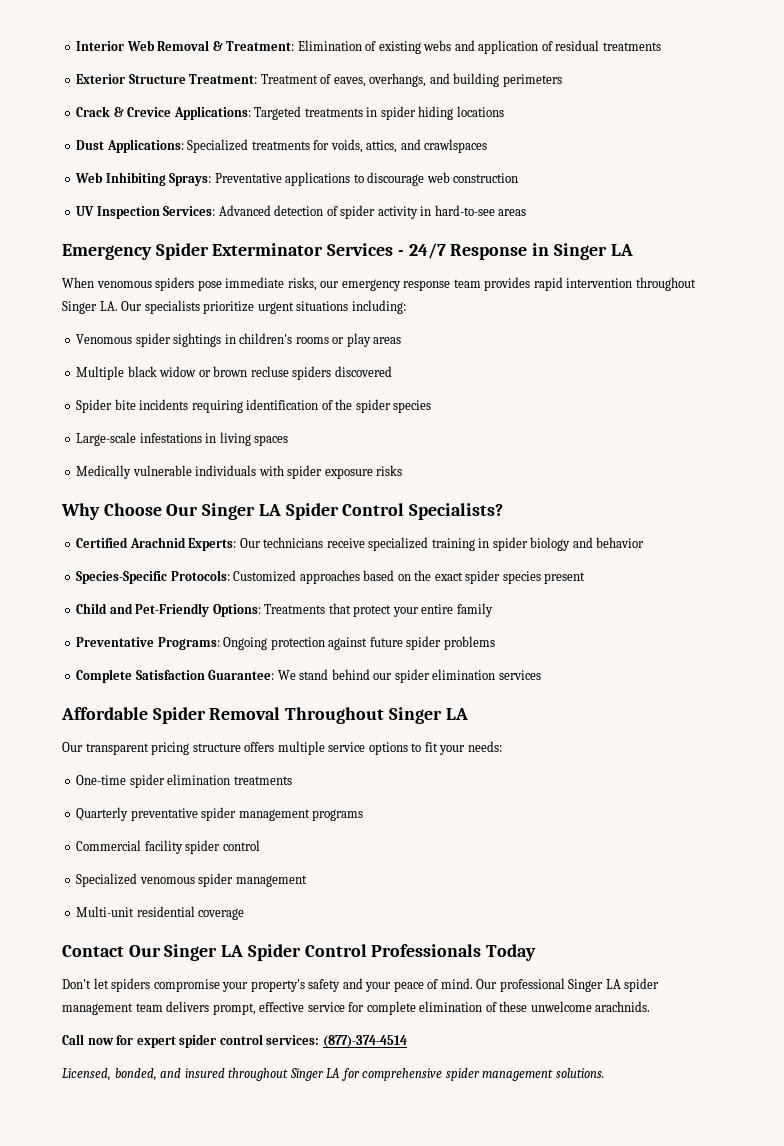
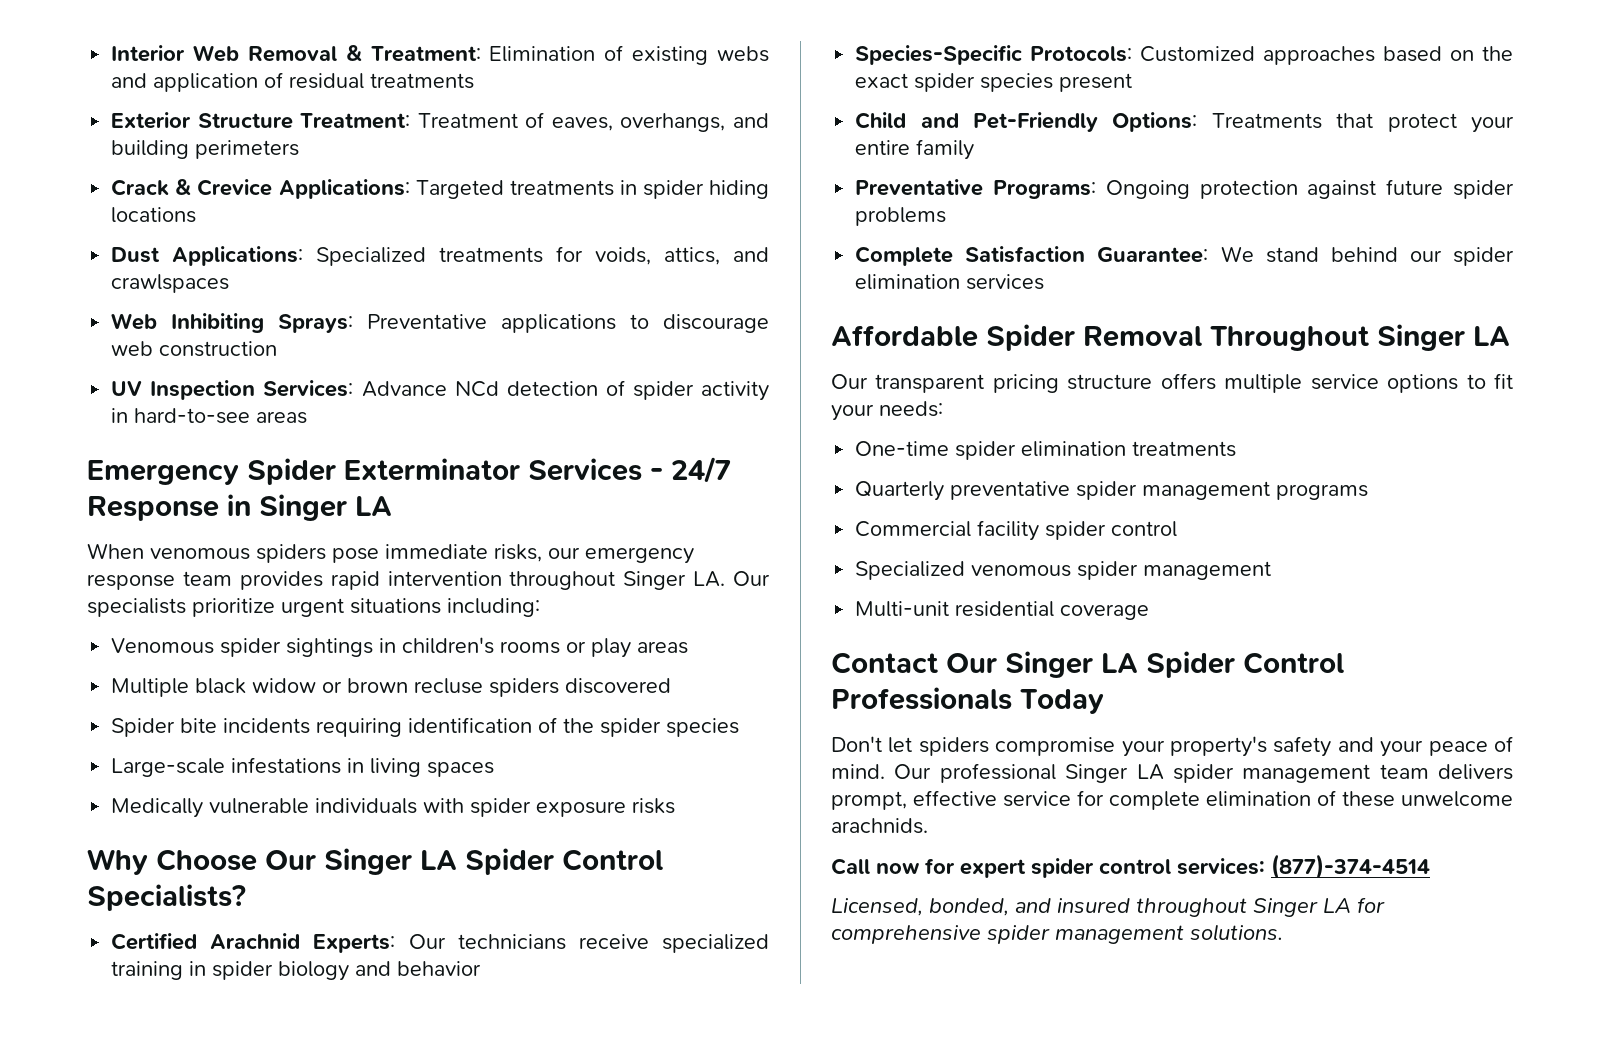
- UV Inspection Services: Advanced detection of spider activity in hard-to-see areas
+ UV Inspection Services: Advance NCd detection of spider activity in hard-to-see areas

